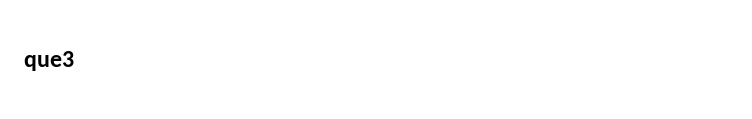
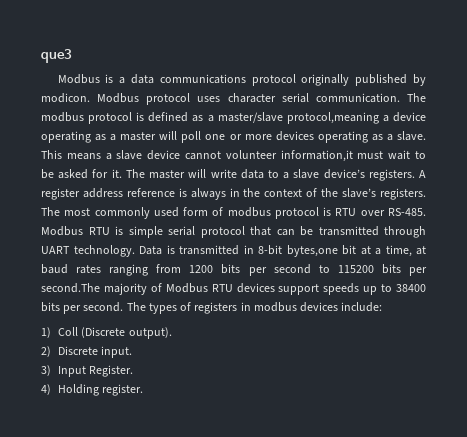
+ Modbus is a data communications protocol originally published by modicon. Modbus protocol uses character serial communication. The modbus protocol is defined as a master/slave protocol,meaning a device operating as a master will poll one or more devices operating as a slave. This means a slave device cannot volunteer information,it must wait to be asked for it. The master will write data to a slave device’s registers. A register address reference is always in the context of the slave’s registers. The most commonly used form of modbus protocol is RTU over RS-485. Modbus RTU is simple serial protocol that can be transmitted through UART technology. Data is transmitted in 8-bit bytes,one bit at a time, at baud rates ranging from 1200 bits per second to 115200 bits per second.The majority of Modbus RTU devices support speeds up to 38400 bits per second. The types of registers in modbus devices include:
+ 1) Coll (Discrete output).
+ 2) Discrete input.
+ 3) Input Register.
+ 4) Holding register.

